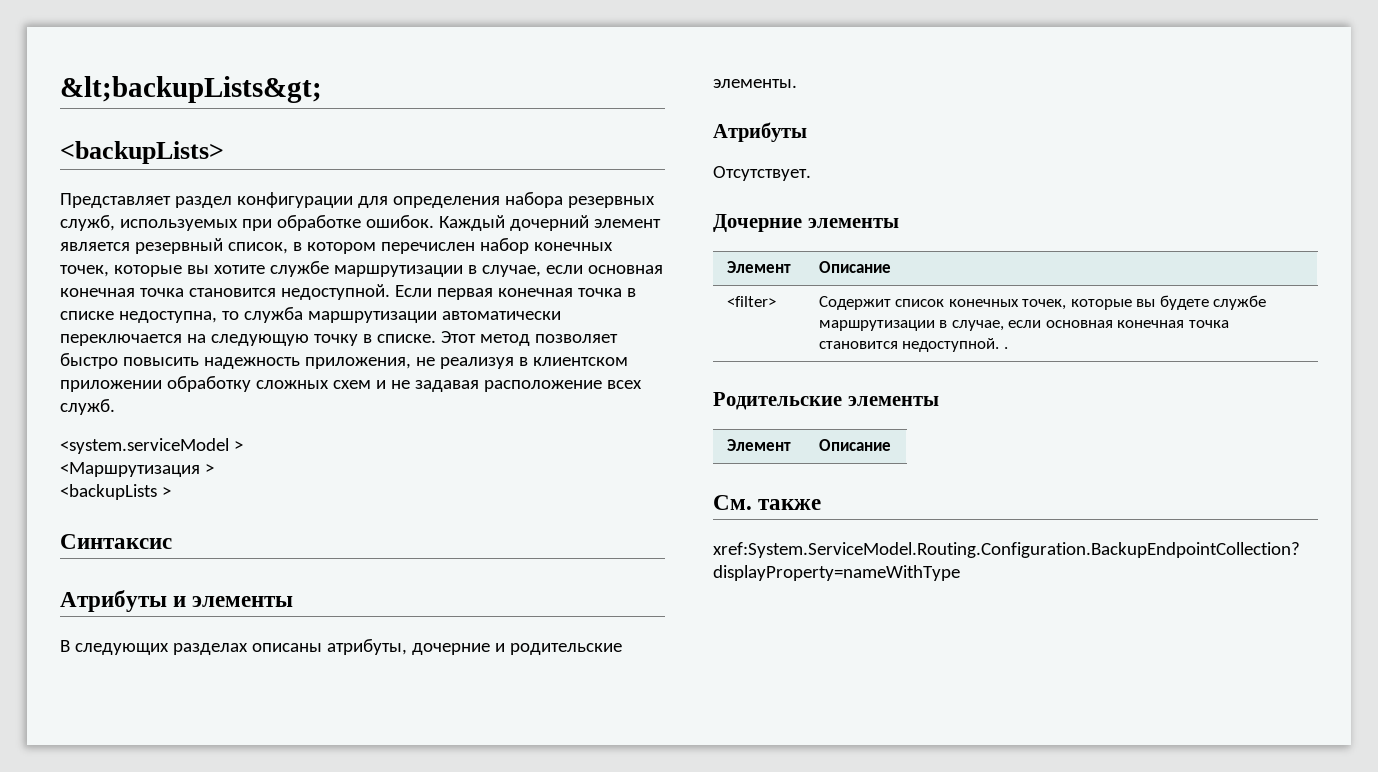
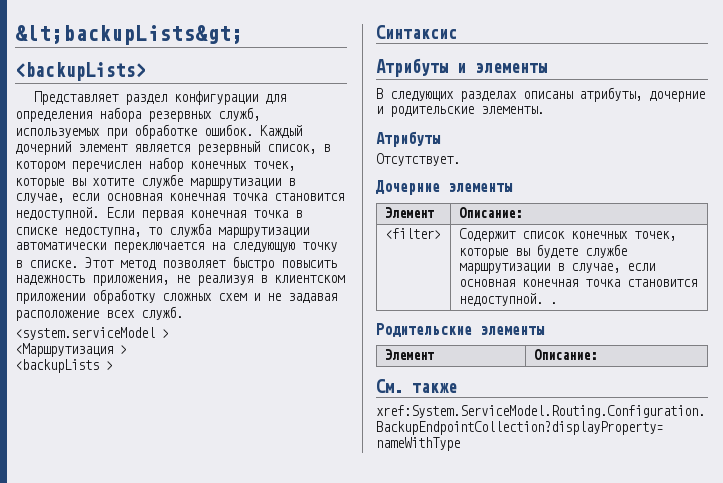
  Дочерние элементы
- Элемент | Описание
+ Элемент | Описание:
  Родительские элементы
- Элемент | Описание
+ Элемент | Описание:

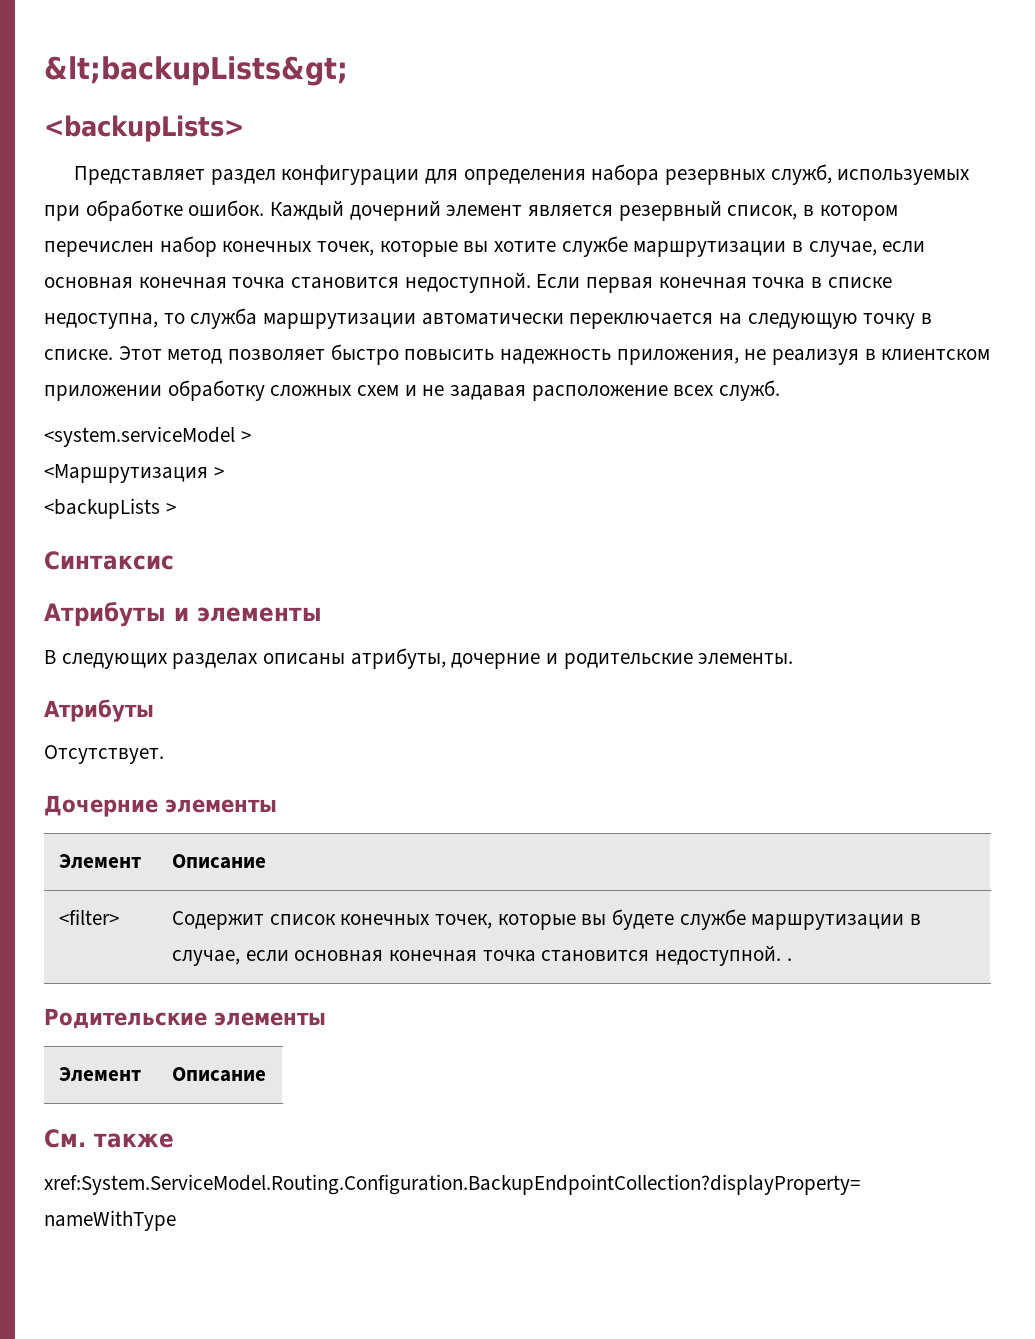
  Дочерние элементы
- Элемент | Описание:
+ Элемент | Описание
  Родительские элементы
- Элемент | Описание:
+ Элемент | Описание

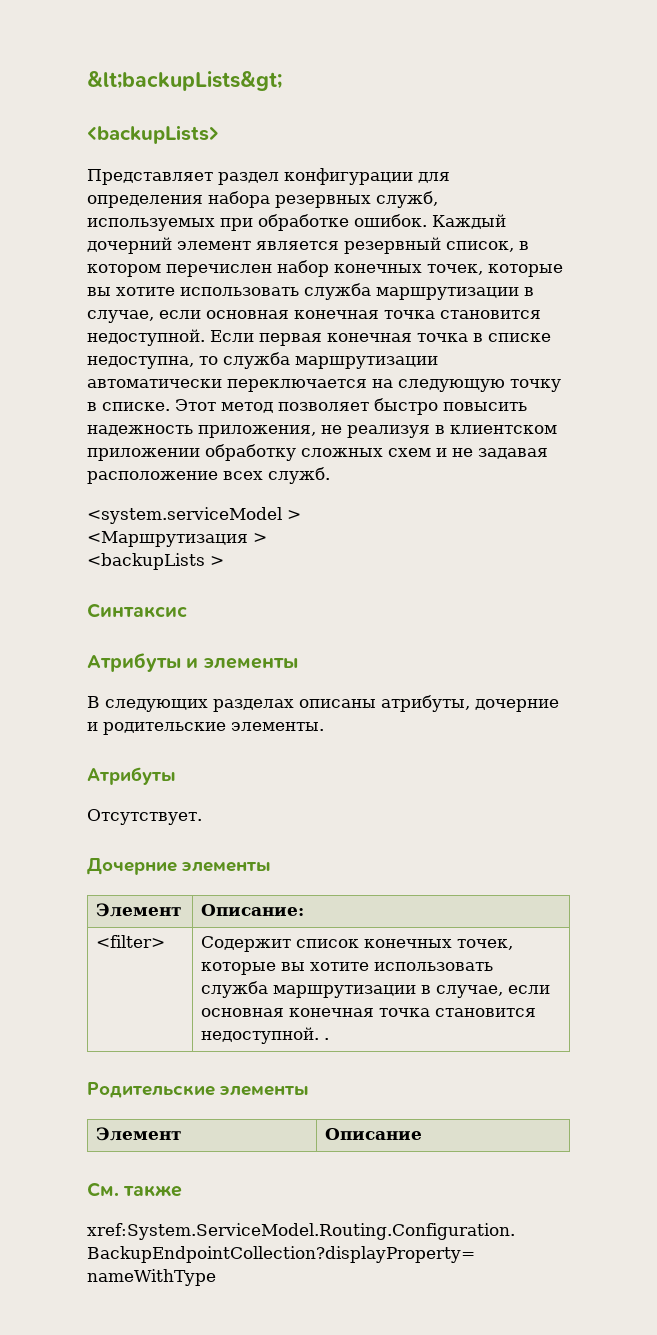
- Каждый дочерний элемент является резервный список, в котором перечислен набор конечных точек, которые вы хотите службе маршрутизации в случае, если основная конечная точка становится недоступной.
+ Каждый дочерний элемент является резервный список, в котором перечислен набор конечных точек, которые вы хотите использовать служба маршрутизации в случае, если основная конечная точка становится недоступной.
  Дочерние элементы
- Элемент | Описание
+ Элемент | Описание:
- <filter> | Содержит список конечных точек, которые вы будете службе маршрутизации в случае, если основная конечная точка становится недоступной. .
+ <filter> | Содержит список конечных точек, которые вы хотите использовать служба маршрутизации в случае, если основная конечная точка становится недоступной. .

